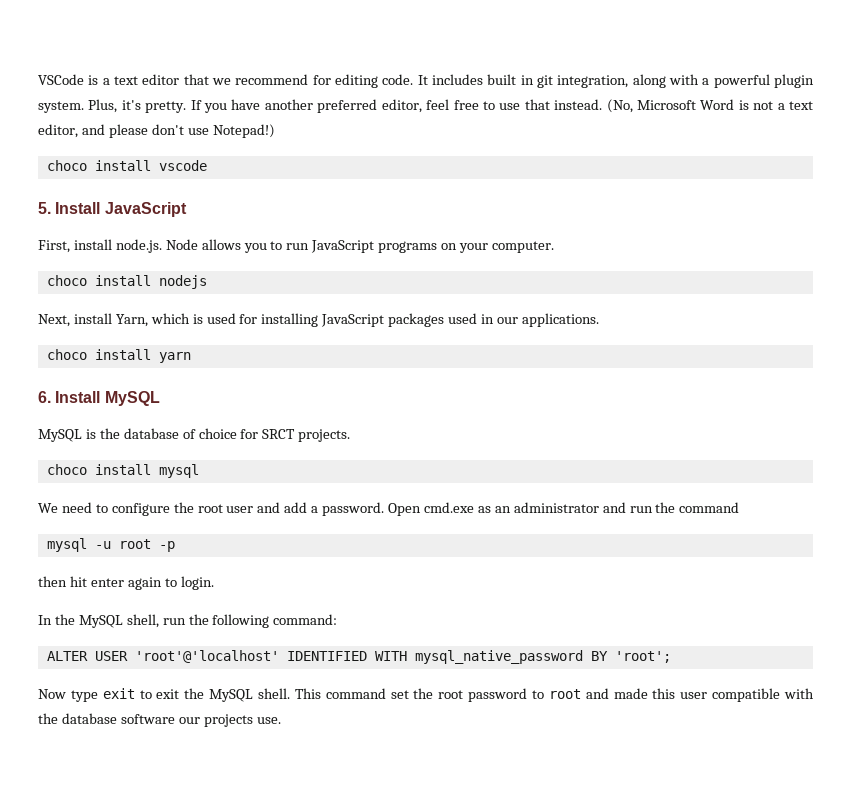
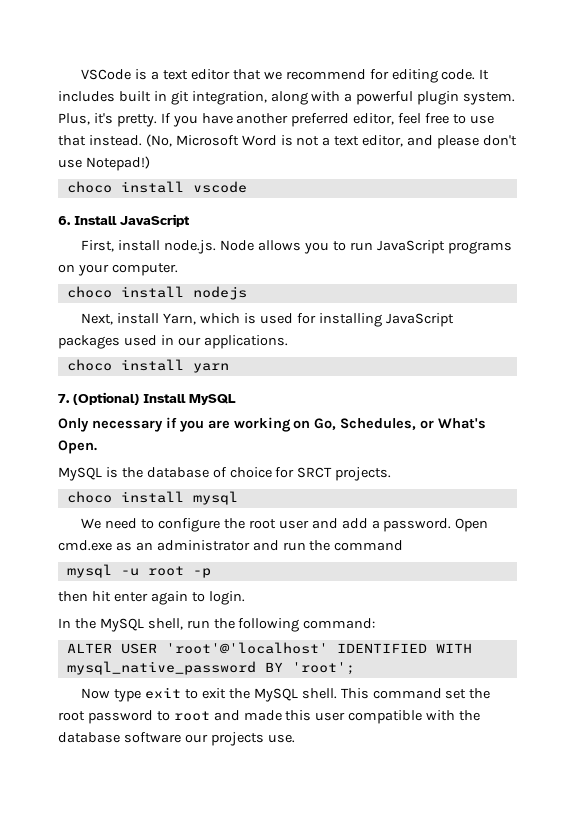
- 5. Install JavaScript
+ 6. Install JavaScript
- 6. Install MySQL
+ 7. (Optional) Install MySQL
+ Only necessary if you are working on Go, Schedules, or What's Open.

